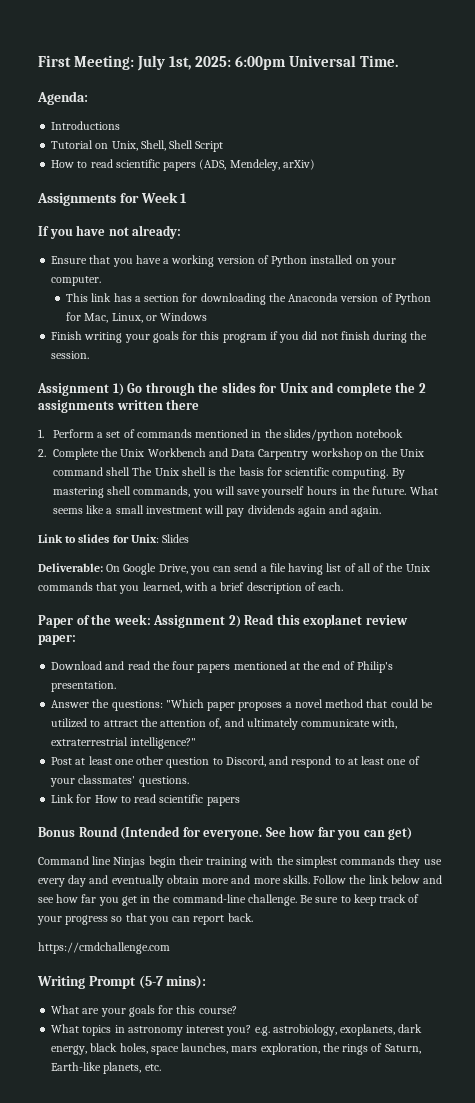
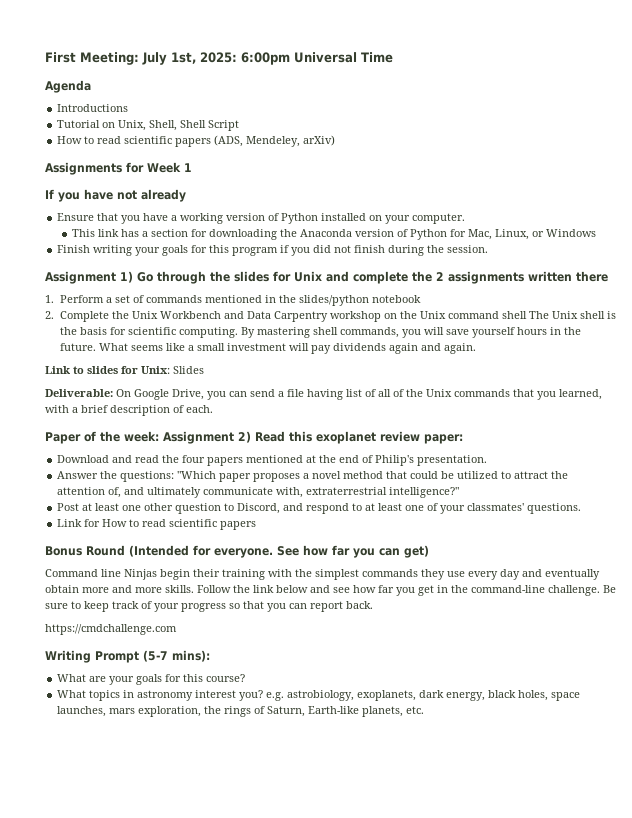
- First Meeting: July 1st, 2025: 6:00pm Universal Time.
- Agenda:
+ First Meeting: July 1st, 2025: 6:00pm Universal Time
+ Agenda
- If you have not already:
+ If you have not already

